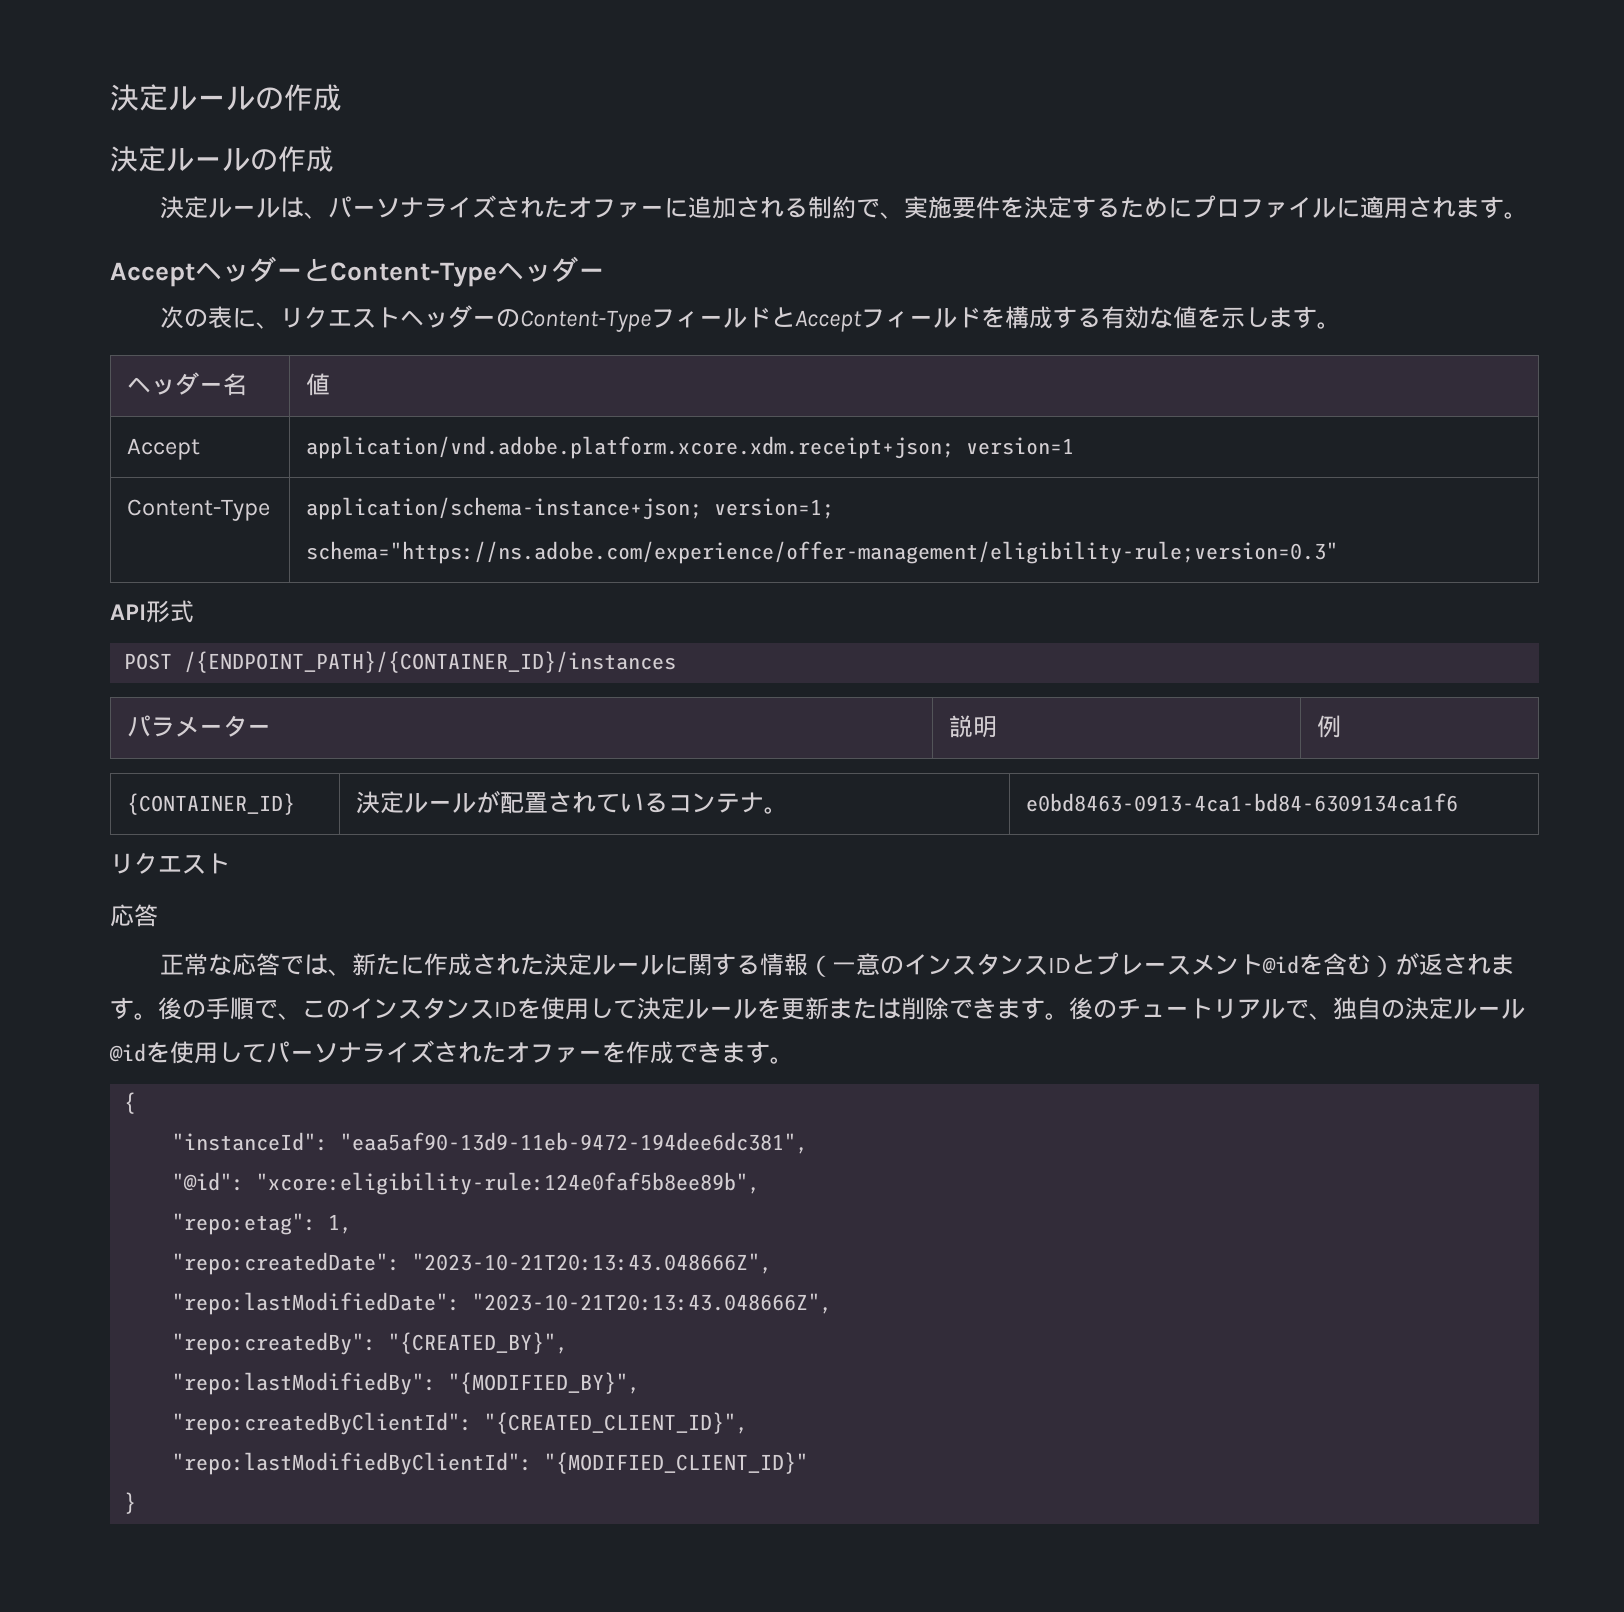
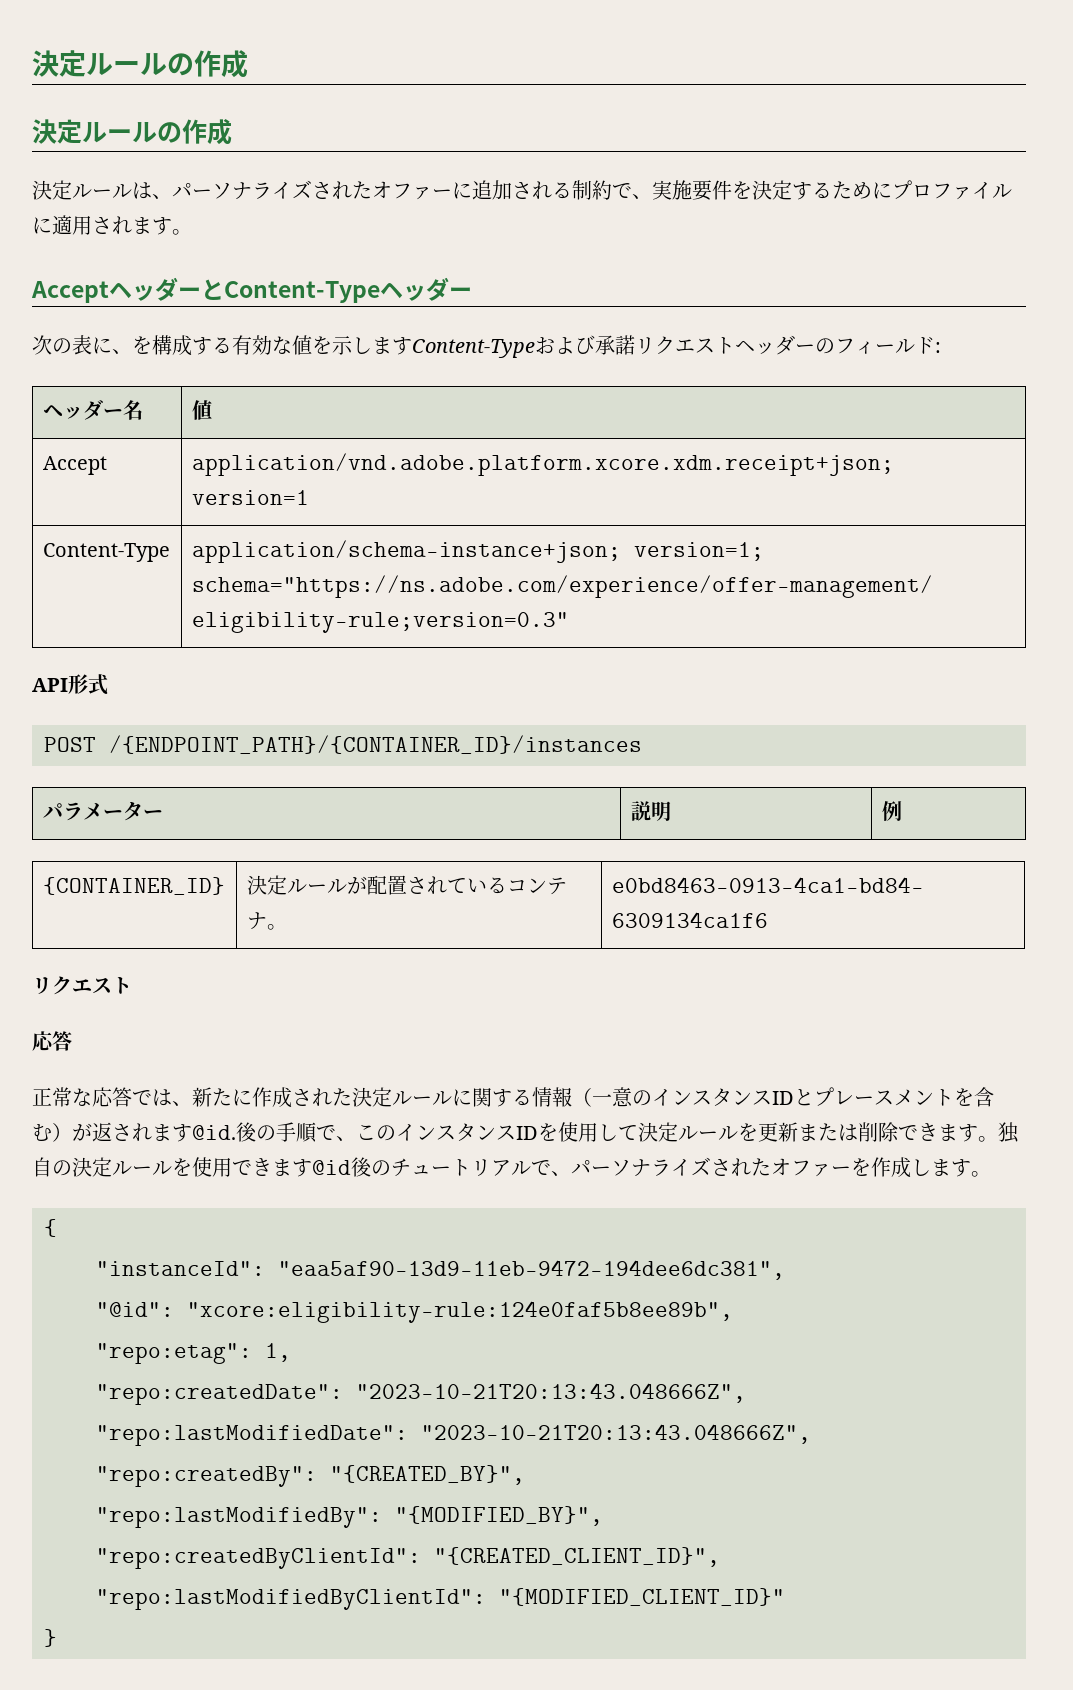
- 次の表に、リクエストヘッダーのContent-TypeフィールドとAcceptフィールドを構成する有効な値を示します。
+ 次の表に、を構成する有効な値を示しますContent-Typeおよび承諾リクエストヘッダーのフィールド:
- 正常な応答では、新たに作成された決定ルールに関する情報（一意のインスタンスIDとプレースメント@idを含む）が返されます。
+ 正常な応答では、新たに作成された決定ルールに関する情報（一意のインスタンスIDとプレースメントを含む）が返されます@id.
- 後のチュートリアルで、独自の決定ルール@idを使用してパーソナライズされたオファーを作成できます。
+ 独自の決定ルールを使用できます@id後のチュートリアルで、パーソナライズされたオファーを作成します。

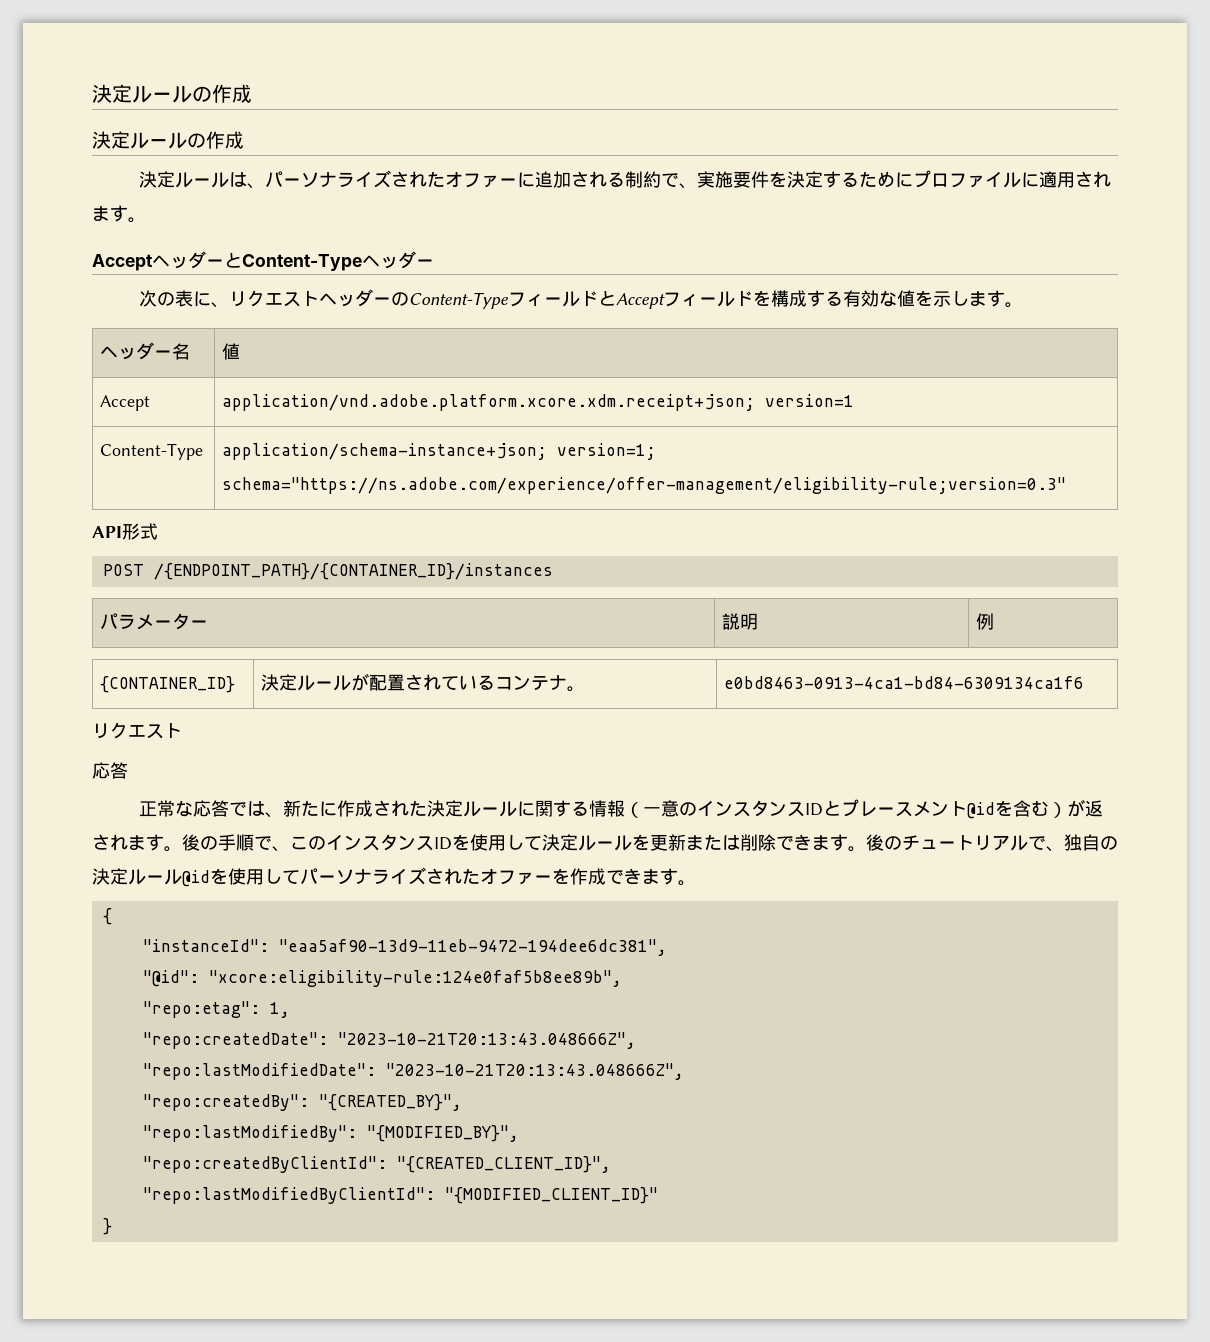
- 次の表に、を構成する有効な値を示しますContent-Typeおよび承諾リクエストヘッダーのフィールド:
+ 次の表に、リクエストヘッダーのContent-TypeフィールドとAcceptフィールドを構成する有効な値を示します。
- 正常な応答では、新たに作成された決定ルールに関する情報（一意のインスタンスIDとプレースメントを含む）が返されます@id.
+ 正常な応答では、新たに作成された決定ルールに関する情報（一意のインスタンスIDとプレースメント@idを含む）が返されます。
- 独自の決定ルールを使用できます@id後のチュートリアルで、パーソナライズされたオファーを作成します。
+ 後のチュートリアルで、独自の決定ルール@idを使用してパーソナライズされたオファーを作成できます。

